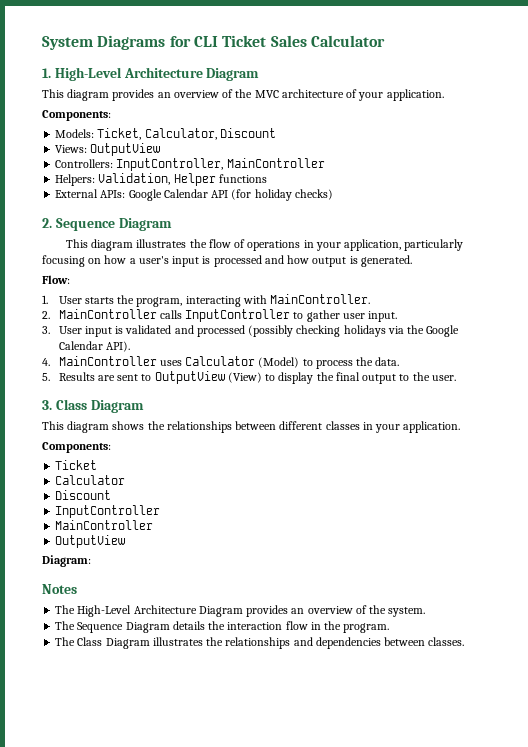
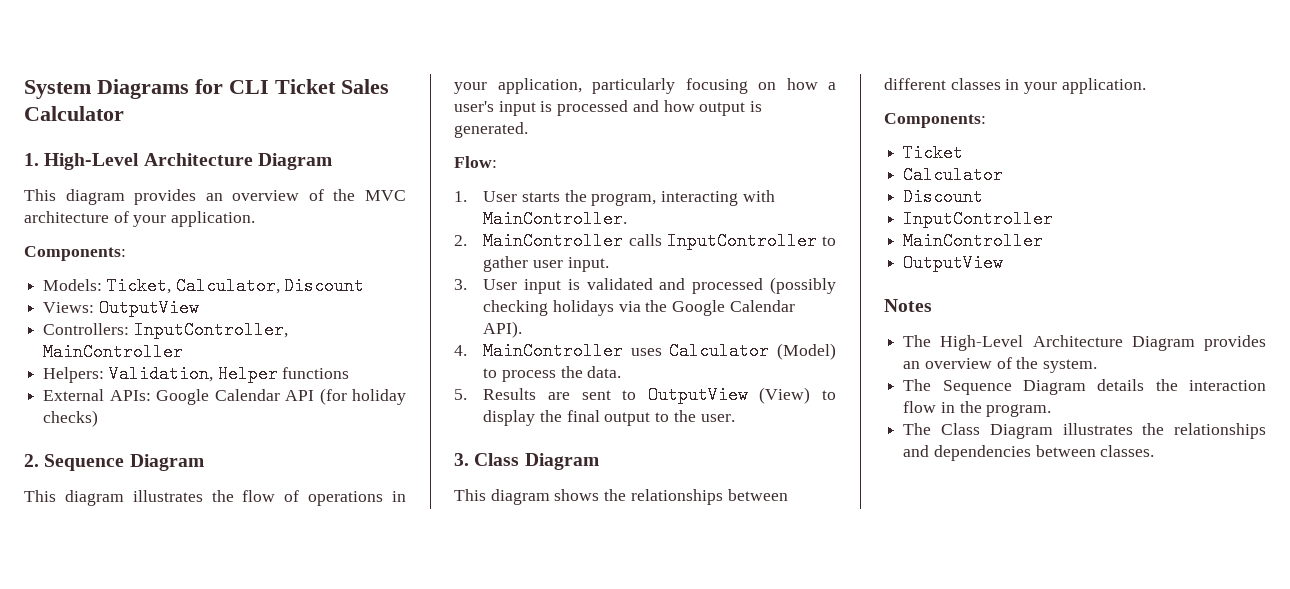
- Diagram:

